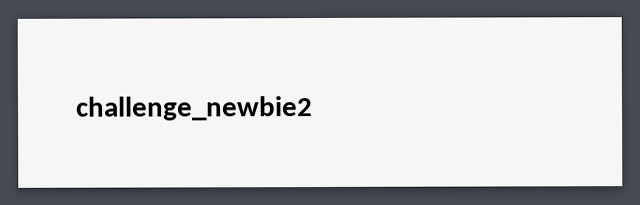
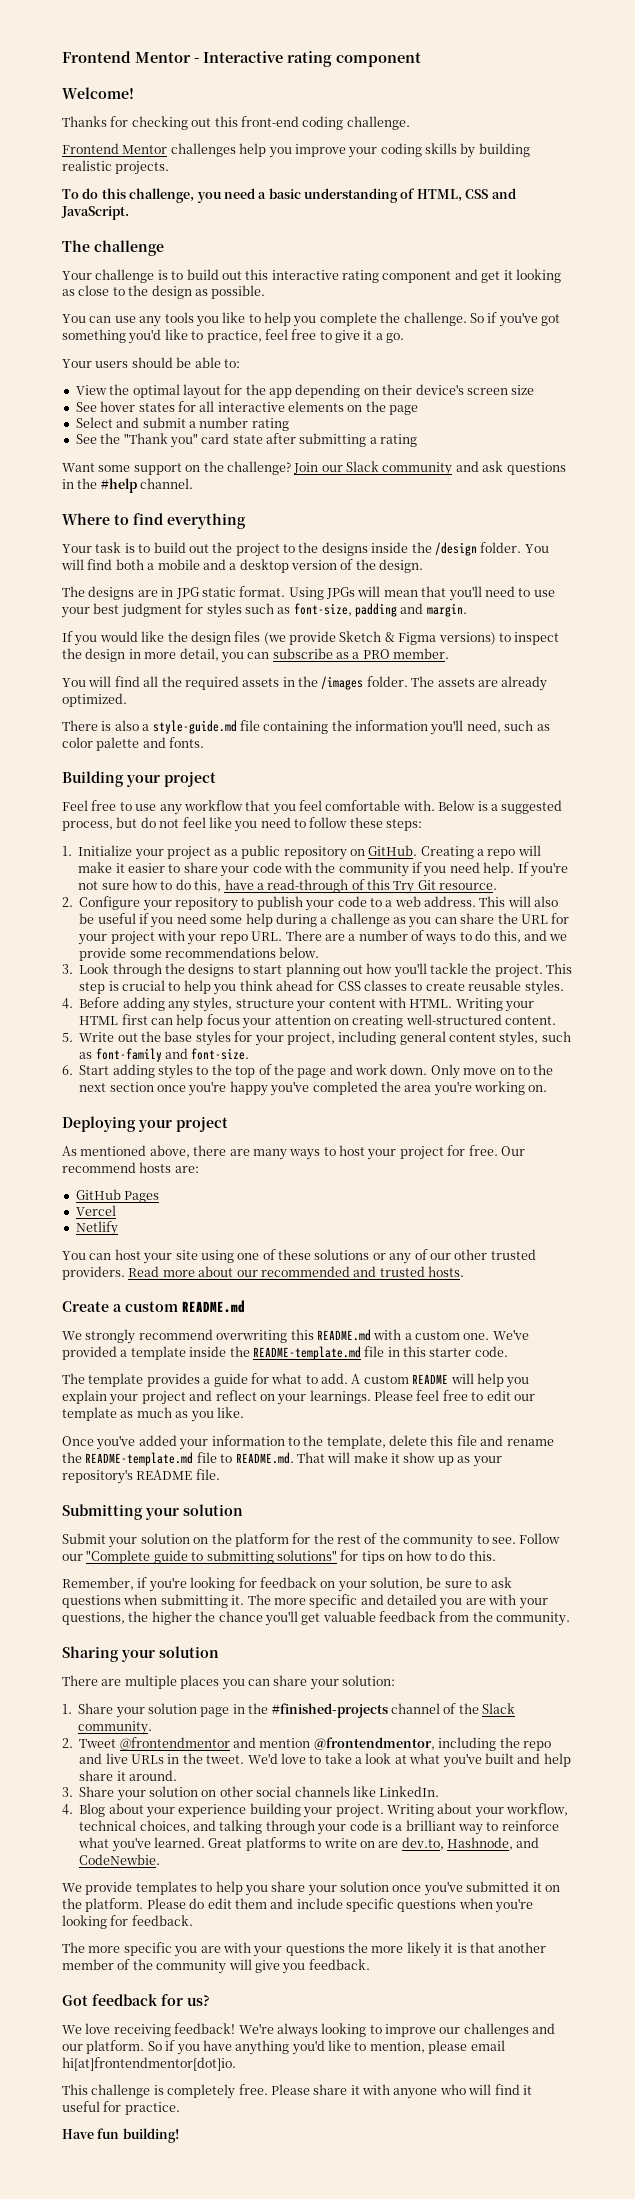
- challenge_newbie2
+ Frontend Mentor - Interactive rating component
+ Welcome!
+ Thanks for checking out this front-end coding challenge.
+ Frontend Mentor challenges help you improve your coding skills by building realistic projects.
+ To do this challenge, you need a basic understanding of HTML, CSS and JavaScript.
+ The challenge
+ Your challenge is to build out this interactive rating component and get it looking as close to the design as possible.
+ You can use any tools you like to help you complete the challenge. So if you've got something you'd like to practice, feel free to give it a go.
+ Your users should be able to:
+ View the optimal layout for the app depending on their device's screen size
+ See hover states for all interactive elements on the page
+ Select and submit a number rating
+ See the "Thank you" card state after submitting a rating
+ Want some support on the challenge? Join our Slack community and ask questions in the #help channel.
+ Where to find everything
+ Your task is to build out the project to the designs inside the /design folder. You will find both a mobile and a desktop version of the design.
+ The designs are in JPG static format. Using JPGs will mean that you'll need to use your best judgment for styles such as font-size, padding and margin.
+ If you would like the design files (we provide Sketch & Figma versions) to inspect the design in more detail, you can subscribe as a PRO member.
+ You will find all the required assets in the /images folder. The assets are already optimized.
+ There is also a style-guide.md file containing the information you'll need, such as color palette and fonts.
+ Building your project
+ Feel free to use any workflow that you feel comfortable with. Below is a suggested process, but do not feel like you need to follow these steps:
+ 1. Initialize your project as a public repository on GitHub. Creating a repo will make it easier to share your code with the community if you need help. If you're not sure how to do this, have a read-through of this Try Git resource.
+ 2. Configure your repository to publish your code to a web address. This will also be useful if you need some help during a challenge as you can share the URL for your project with your repo URL. There are a number of ways to do this, and we provide some recommendations below.
+ 3. Look through the designs to start planning out how you'll tackle the project. This step is crucial to help you think ahead for CSS classes to create reusable styles.
+ 4. Before adding any styles, structure your content with HTML. Writing your HTML first can help focus your attention on creating well-structured content.
+ 5. Write out the base styles for your project, including general content styles, such as font-family and font-size.
+ 6. Start adding styles to the top of the page and work down. Only move on to the next section once you're happy you've completed the area you're working on.
+ Deploying your project
+ As mentioned above, there are many ways to host your project for free. Our recommend hosts are:
+ GitHub Pages
+ Vercel
+ Netlify
+ You can host your site using one of these solutions or any of our other trusted providers. Read more about our recommended and trusted hosts.
+ Create a custom README.md
+ We strongly recommend overwriting this README.md with a custom one. We've provided a template inside the README-template.md file in this starter code.
+ The template provides a guide for what to add. A custom README will help you explain your project and reflect on your learnings. Please feel free to edit our template as much as you like.
+ Once you've added your information to the template, delete this file and rename the README-template.md file to README.md. That will make it show up as your repository's README file.
+ Submitting your solution
+ Submit your solution on the platform for the rest of the community to see. Follow our "Complete guide to submitting solutions" for tips on how to do this.
+ Remember, if you're looking for feedback on your solution, be sure to ask questions when submitting it. The more specific and detailed you are with your questions, the higher the chance you'll get valuable feedback from the community.
+ Sharing your solution
+ There are multiple places you can share your solution:
+ 1. Share your solution page in the #finished-projects channel of the Slack community.
+ 2. Tweet @frontendmentor and mention @frontendmentor, including the repo and live URLs in the tweet. We'd love to take a look at what you've built and help share it around.
+ 3. Share your solution on other social channels like LinkedIn.
+ 4. Blog about your experience building your project. Writing about your workflow, technical choices, and talking through your code is a brilliant way to reinforce what you've learned. Great platforms to write on are dev.to, Hashnode, and CodeNewbie.
+ We provide templates to help you share your solution once you've submitted it on the platform. Please do edit them and include specific questions when you're looking for feedback.
+ The more specific you are with your questions the more likely it is that another member of the community will give you feedback.
+ Got feedback for us?
+ We love receiving feedback! We're always looking to improve our challenges and our platform. So if you have anything you'd like to mention, please email hi[at]frontendmentor[dot]io.
+ This challenge is completely free. Please share it with anyone who will find it useful for practice.
+ Have fun building!

